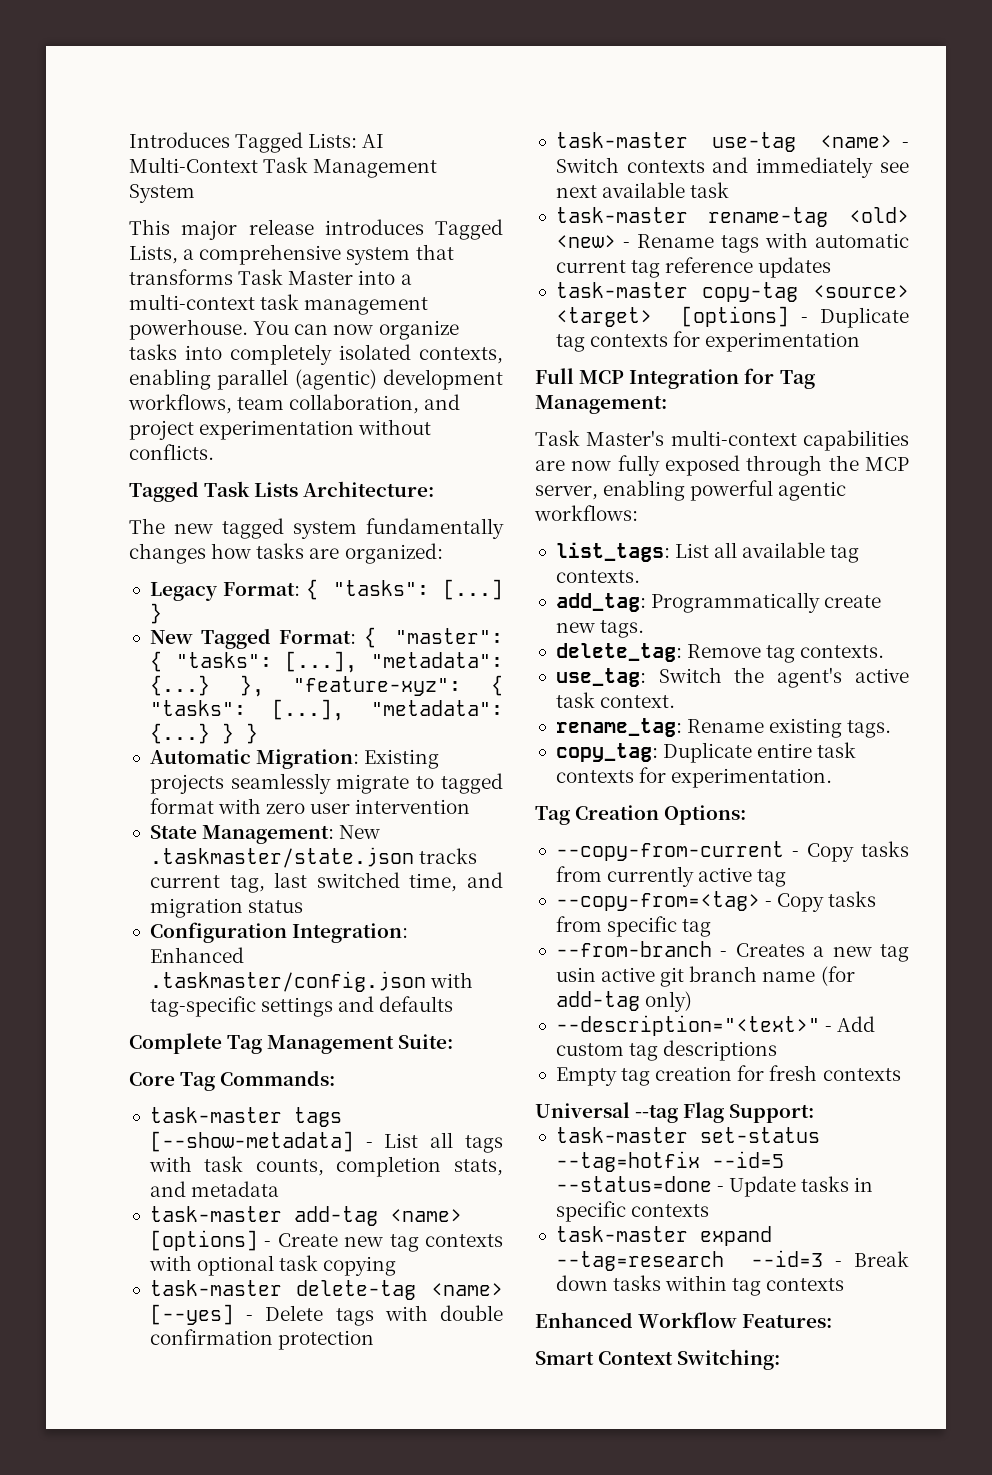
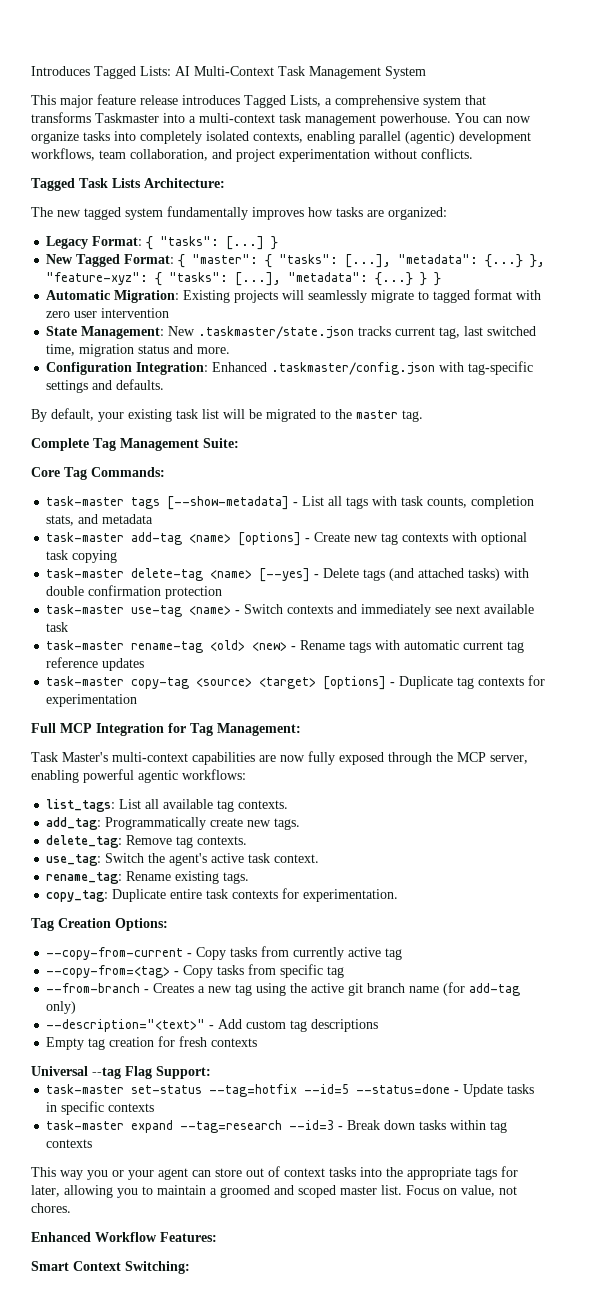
- This major release introduces Tagged Lists, a comprehensive system that transforms Task Master into a multi-context task management powerhouse.
+ This major feature release introduces Tagged Lists, a comprehensive system that transforms Taskmaster into a multi-context task management powerhouse.
- The new tagged system fundamentally changes how tasks are organized:
+ The new tagged system fundamentally improves how tasks are organized:
- Automatic Migration: Existing projects seamlessly migrate to tagged format with zero user intervention
+ Automatic Migration: Existing projects will seamlessly migrate to tagged format with zero user intervention
- State Management: New .taskmaster/state.json tracks current tag, last switched time, and migration status
+ State Management: New .taskmaster/state.json tracks current tag, last switched time, migration status and more.
- Configuration Integration: Enhanced .taskmaster/config.json with tag-specific settings and defaults
+ Configuration Integration: Enhanced .taskmaster/config.json with tag-specific settings and defaults.
+ By default, your existing task list will be migrated to the master tag.
- task-master delete-tag <name> [--yes] - Delete tags with double confirmation protection
+ task-master delete-tag <name> [--yes] - Delete tags (and attached tasks) with double confirmation protection
- --from-branch - Creates a new tag usin active git branch name (for add-tag only)
+ --from-branch - Creates a new tag using the active git branch name (for add-tag only)
+ This way you or your agent can store out of context tasks into the appropriate tags for later, allowing you to maintain a groomed and scoped master list. Focus on value, not chores.

